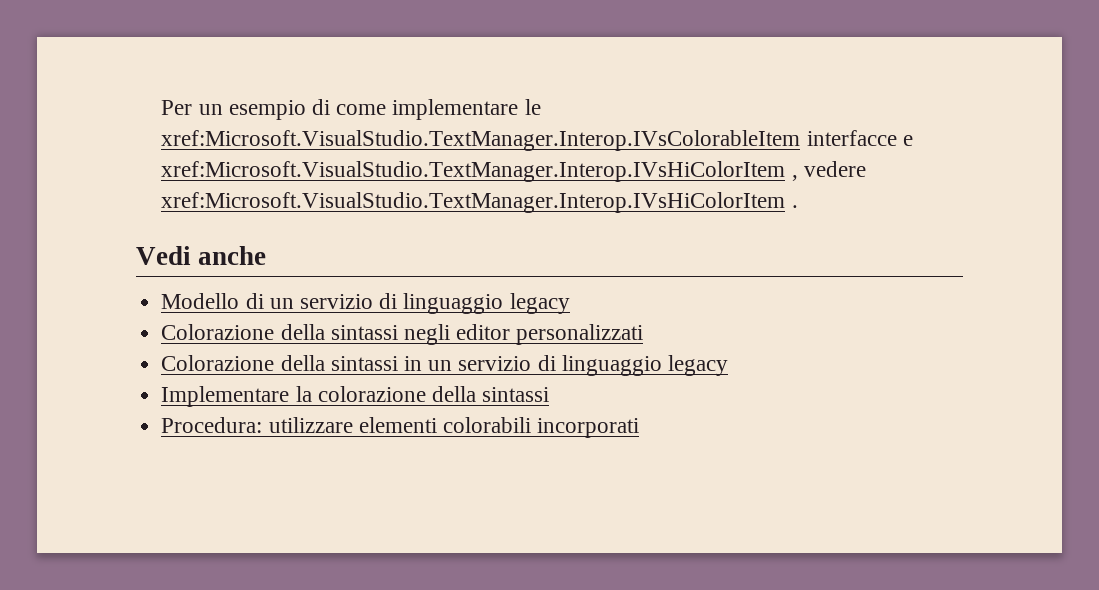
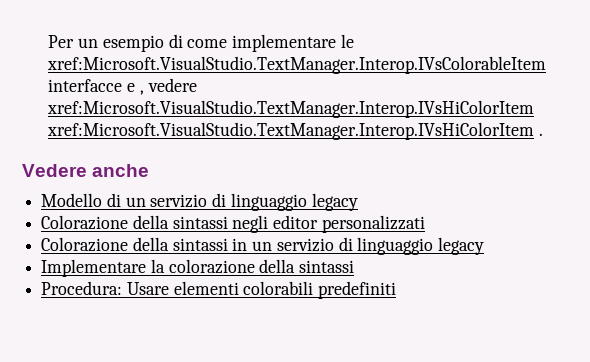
- Per un esempio di come implementare le xref:Microsoft.VisualStudio.TextManager.Interop.IVsColorableItem interfacce e xref:Microsoft.VisualStudio.TextManager.Interop.IVsHiColorItem , vedere xref:Microsoft.VisualStudio.TextManager.Interop.IVsHiColorItem .
+ Per un esempio di come implementare le xref:Microsoft.VisualStudio.TextManager.Interop.IVsColorableItem interfacce e , vedere xref:Microsoft.VisualStudio.TextManager.Interop.IVsHiColorItem xref:Microsoft.VisualStudio.TextManager.Interop.IVsHiColorItem .
- Vedi anche
+ Vedere anche
- Procedura: utilizzare elementi colorabili incorporati
+ Procedura: Usare elementi colorabili predefiniti

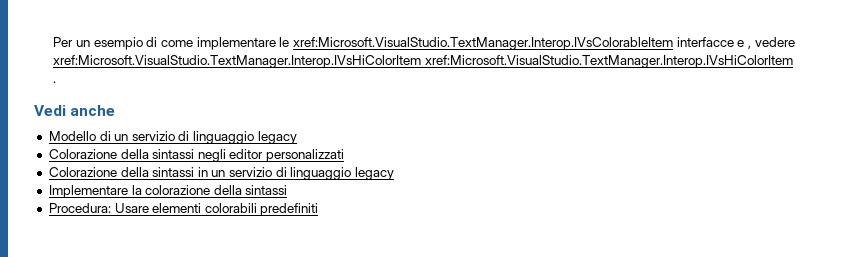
- Vedere anche
+ Vedi anche

